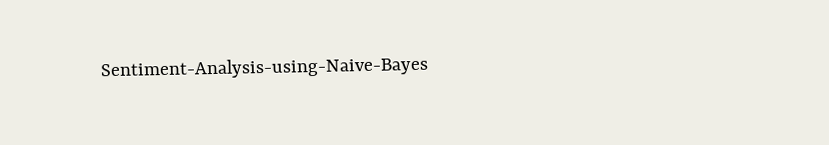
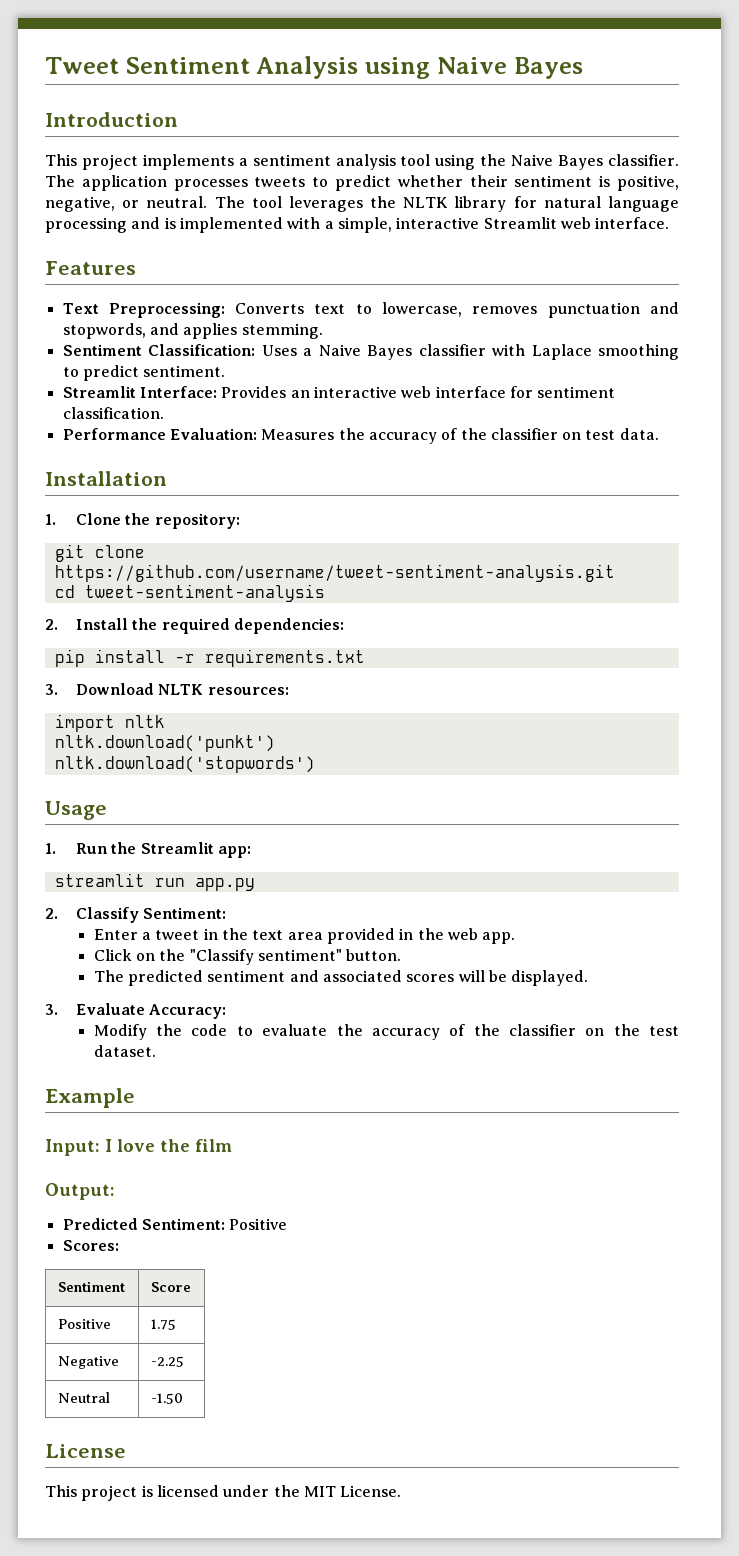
- Sentiment-Analysis-using-Naive-Bayes
+ Tweet Sentiment Analysis using Naive Bayes
+ Introduction
+ This project implements a sentiment analysis tool using the Naive Bayes classifier. The application processes tweets to predict whether their sentiment is positive, negative, or neutral. The tool leverages the NLTK library for natural language processing and is implemented with a simple, interactive Streamlit web interface.
+ Features
+ Text Preprocessing: Converts text to lowercase, removes punctuation and stopwords, and applies stemming.
+ Sentiment Classification: Uses a Naive Bayes classifier with Laplace smoothing to predict sentiment.
+ Streamlit Interface: Provides an interactive web interface for sentiment classification.
+ Performance Evaluation: Measures the accuracy of the classifier on test data.
+ Installation
+ 1. Clone the repository:
+ git clone https://github.com/username/tweet-sentiment-analysis.git
+ cd tweet-sentiment-analysis
+ 2. Install the required dependencies:
+ pip install -r requirements.txt
+ 3. Download NLTK resources:
+ import nltk
+ nltk.download('punkt')
+ nltk.download('stopwords')
+ Usage
+ 1. Run the Streamlit app:
+ streamlit run app.py
+ 2. Classify Sentiment:
+ Enter a tweet in the text area provided in the web app.
+ Click on the "Classify sentiment" button.
+ The predicted sentiment and associated scores will be displayed.
+ 3. Evaluate Accuracy:
+ Modify the code to evaluate the accuracy of the classifier on the test dataset.
+ Example
+ Input: I love the film
+ Output:
+ Predicted Sentiment: Positive
+ Scores:
+ Sentiment | Score
+ Positive | 1.75
+ Negative | -2.25
+ Neutral | -1.50
+ License
+ This project is licensed under the MIT License.

